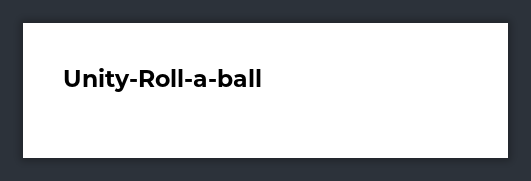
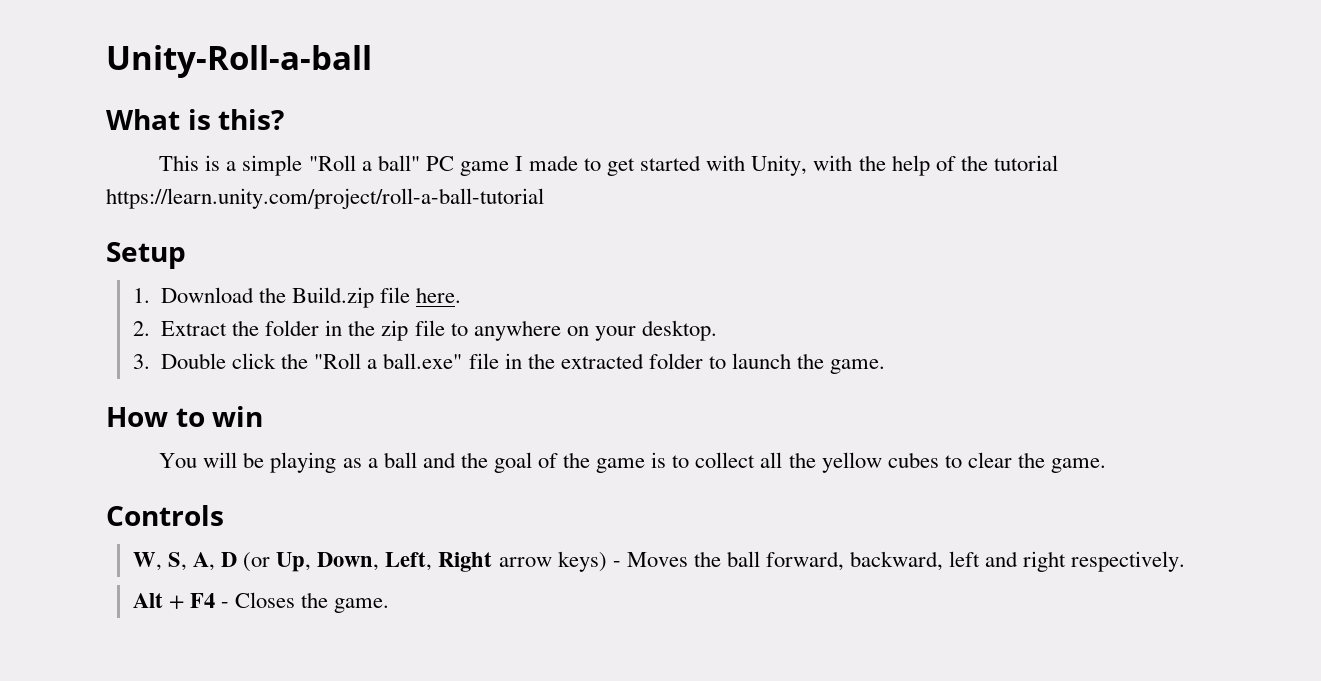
+ What is this?
+ This is a simple "Roll a ball" PC game I made to get started with Unity, with the help of the tutorial https://learn.unity.com/project/roll-a-ball-tutorial
+ Setup
+ 1. Download the Build.zip file here.
+ 2. Extract the folder in the zip file to anywhere on your desktop.
+ 3. Double click the "Roll a ball.exe" file in the extracted folder to launch the game.
+ How to win
+ You will be playing as a ball and the goal of the game is to collect all the yellow cubes to clear the game.
+ Controls
+ W, S, A, D (or Up, Down, Left, Right arrow keys) - Moves the ball forward, backward, left and right respectively.
+ Alt + F4 - Closes the game.

